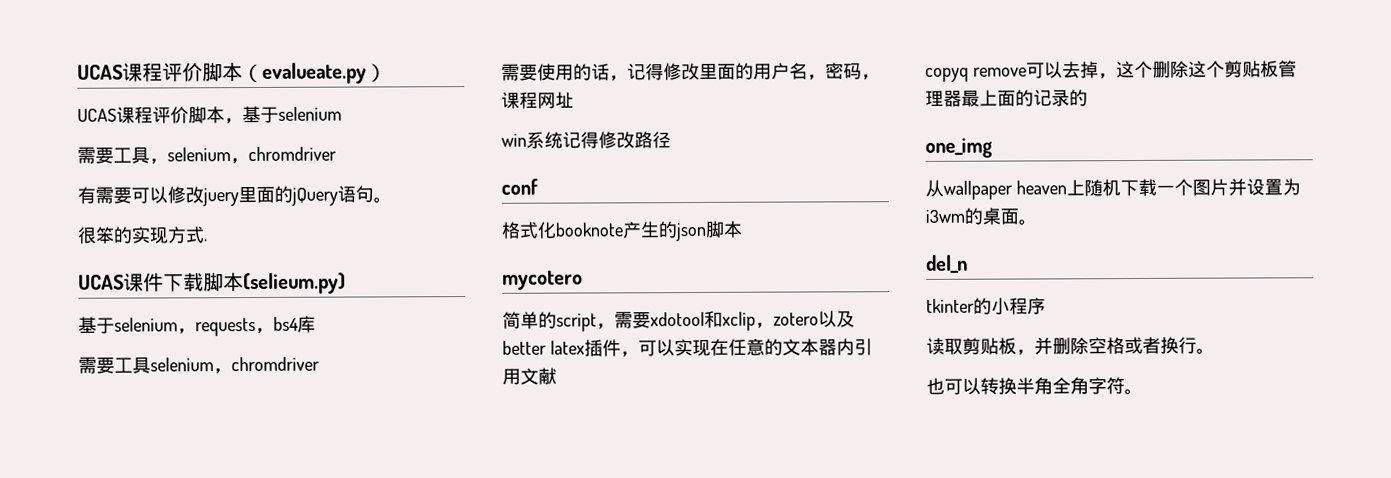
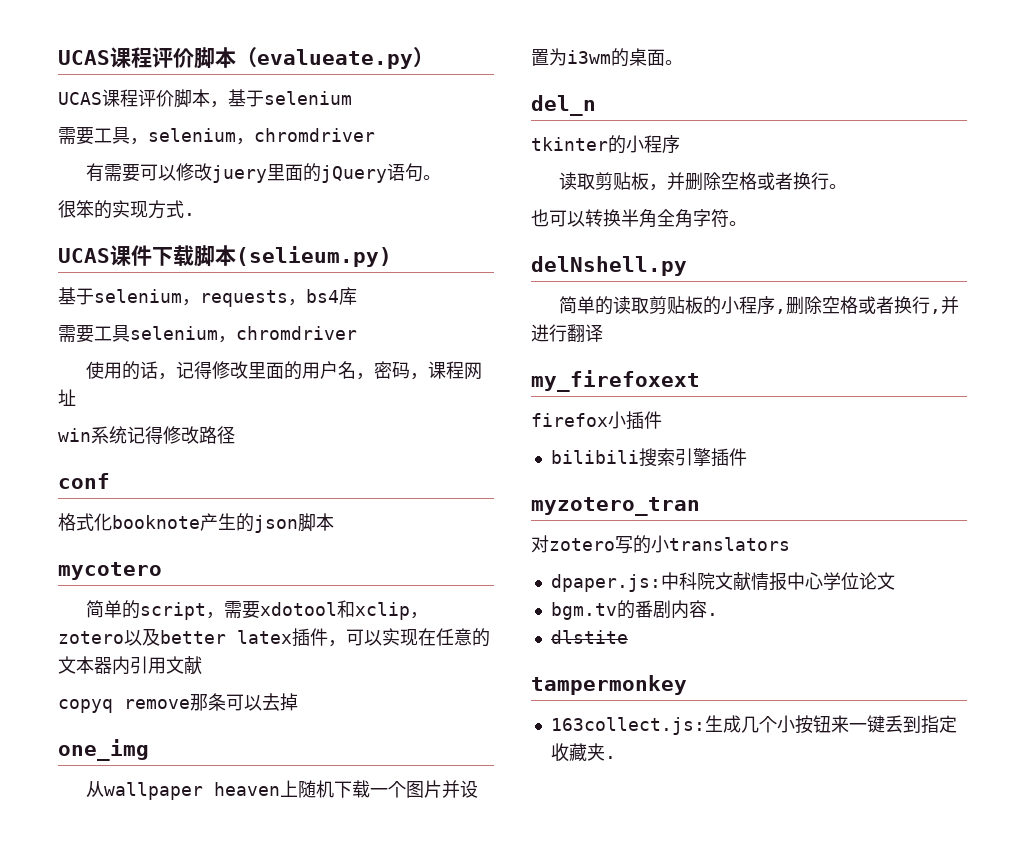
- 需要使用的话，记得修改里面的用户名，密码，课程网址
+ 使用的话，记得修改里面的用户名，密码，课程网址
- copyq remove可以去掉，这个删除这个剪贴板管理器最上面的记录的
+ copyq remove那条可以去掉
+ delNshell.py
+ 简单的读取剪贴板的小程序,删除空格或者换行,并进行翻译
+ my_firefoxext
+ firefox小插件
+ bilibili搜索引擎插件
+ myzotero_tran
+ 对zotero写的小translators
+ dpaper.js:中科院文献情报中心学位论文
+ bgm.tv的番剧内容.
+ dlstite
+ tampermonkey
+ 163collect.js:生成几个小按钮来一键丢到指定收藏夹.

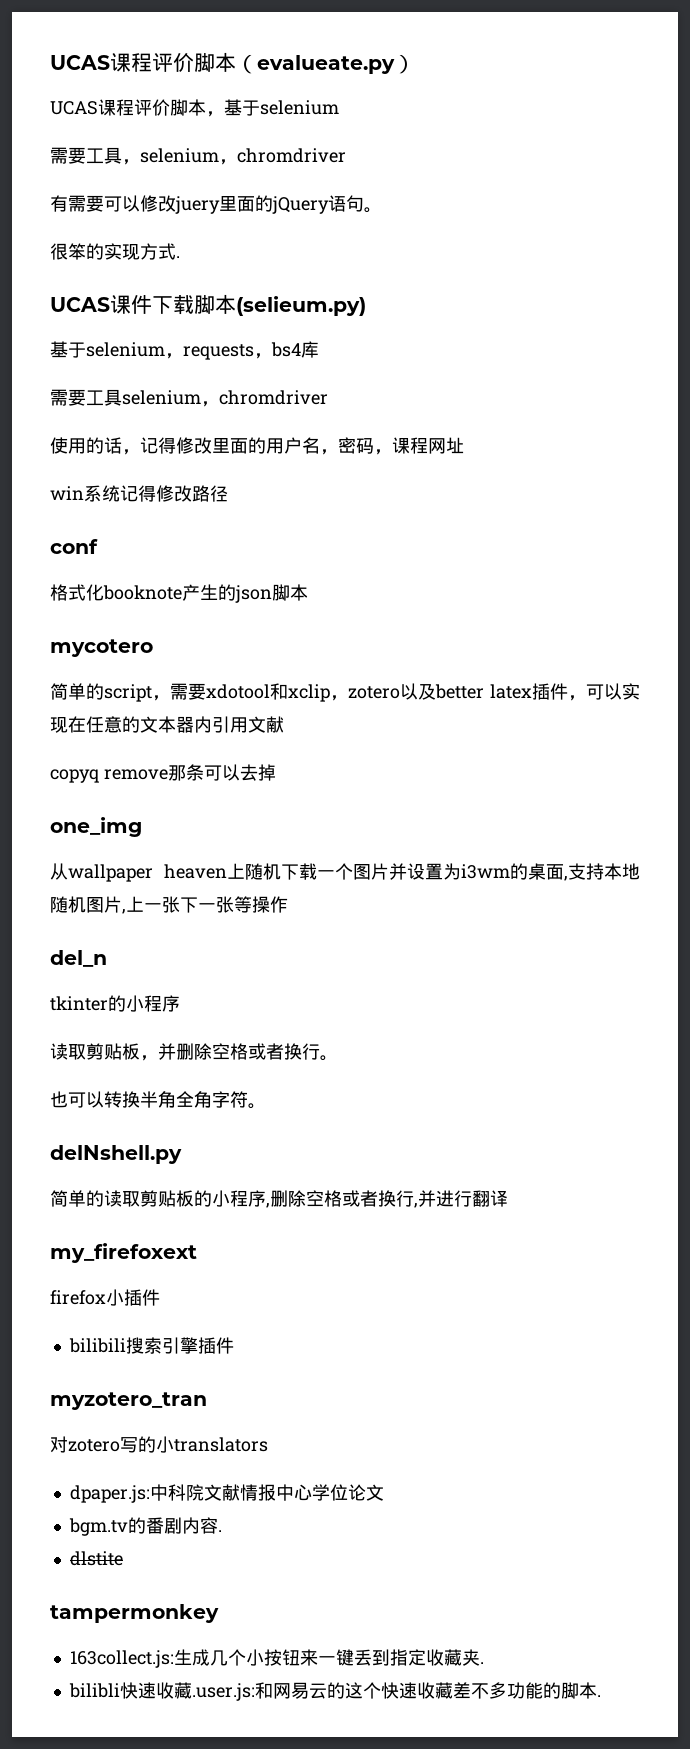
- 从wallpaper heaven上随机下载一个图片并设置为i3wm的桌面。
+ 从wallpaper heaven上随机下载一个图片并设置为i3wm的桌面,支持本地随机图片,上一张下一张等操作
+ bilibli快速收藏.user.js:和网易云的这个快速收藏差不多功能的脚本.

